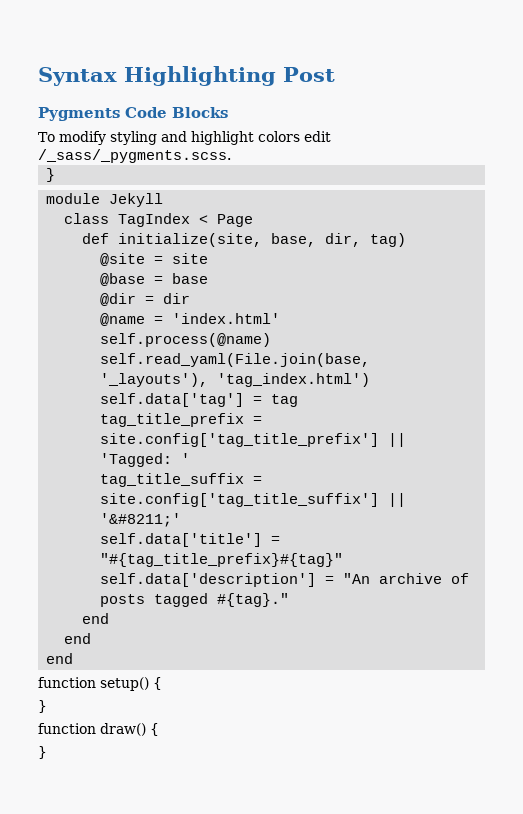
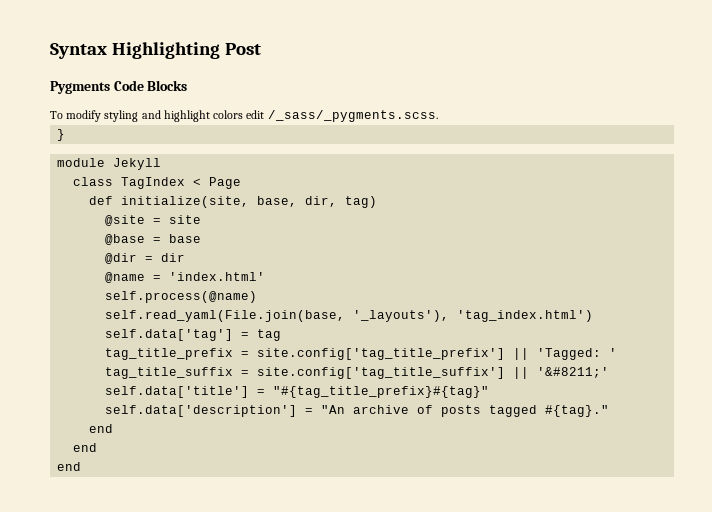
- function setup() {
- }
- function draw() {
- }

